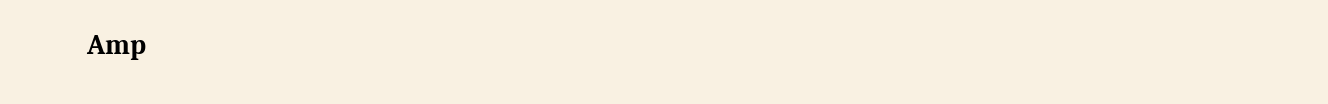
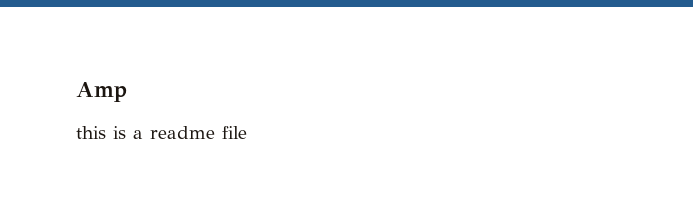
+ this is a readme file

